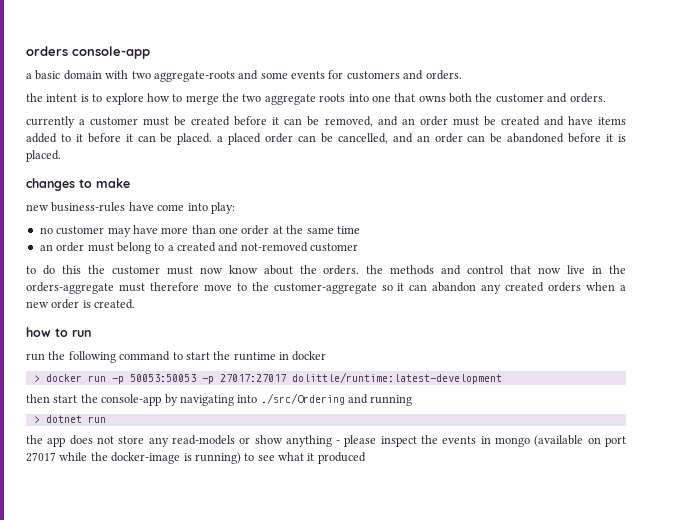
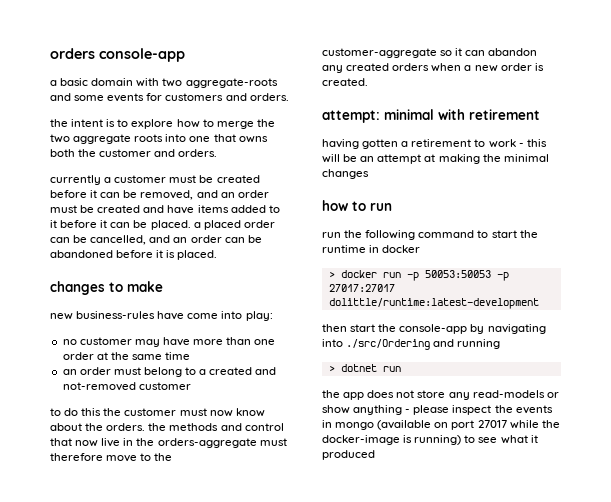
+ attempt: minimal with retirement
+ having gotten a retirement to work - this will be an attempt at making the minimal changes

